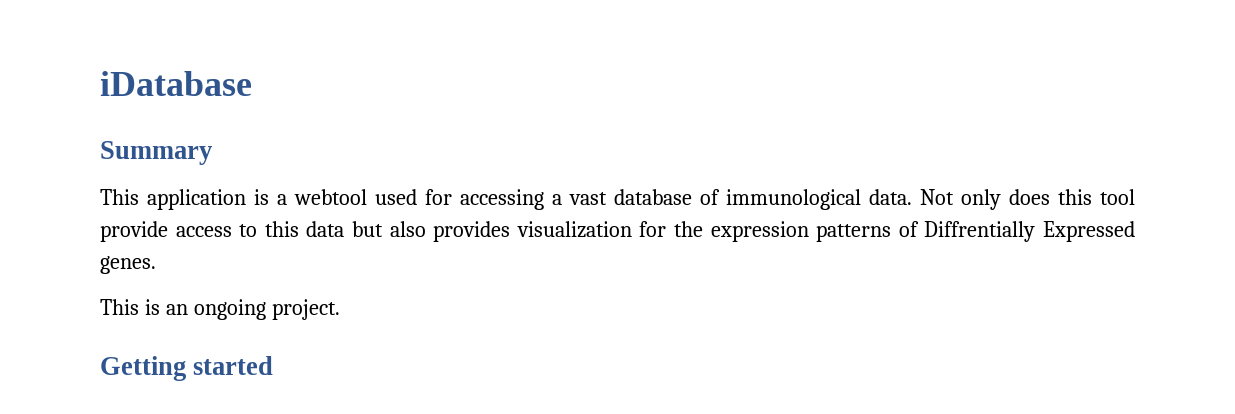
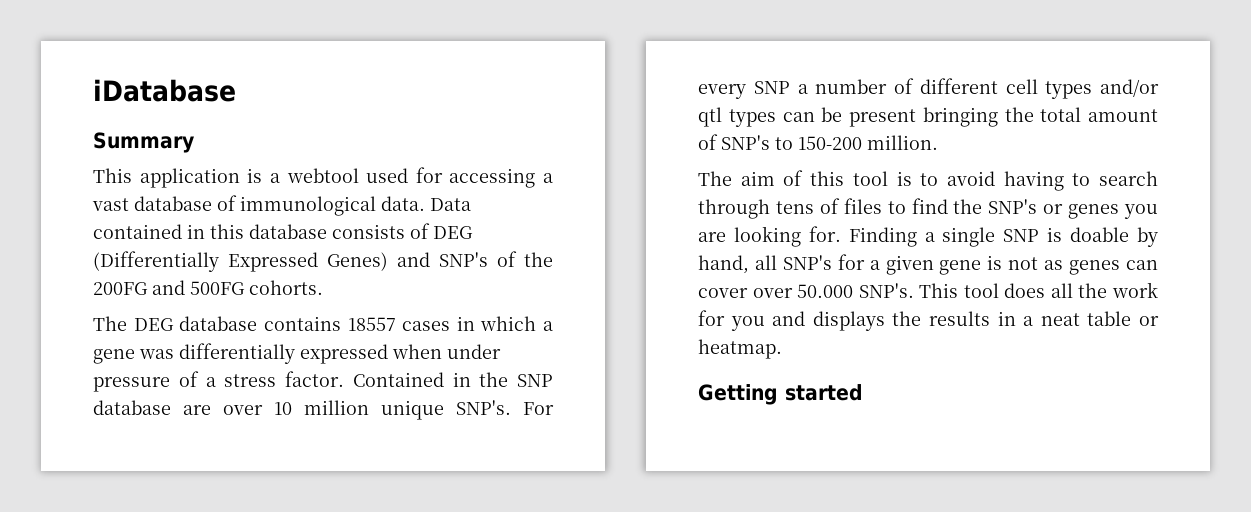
- Not only does this tool provide access to this data but also provides visualization for the expression patterns of Diffrentially Expressed genes.
- This is an ongoing project.
+ Data contained in this database consists of DEG (Differentially Expressed Genes) and SNP's of the 200FG and 500FG cohorts.
+ The DEG database contains 18557 cases in which a gene was differentially expressed when under pressure of a stress factor. Contained in the SNP database are over 10 million unique SNP's. For every SNP a number of different cell types and/or qtl types can be present bringing the total amount of SNP's to 150-200 million.
+ The aim of this tool is to avoid having to search through tens of files to find the SNP's or genes you are looking for. Finding a single SNP is doable by hand, all SNP's for a given gene is not as genes can cover over 50.000 SNP's. This tool does all the work for you and displays the results in a neat table or heatmap.

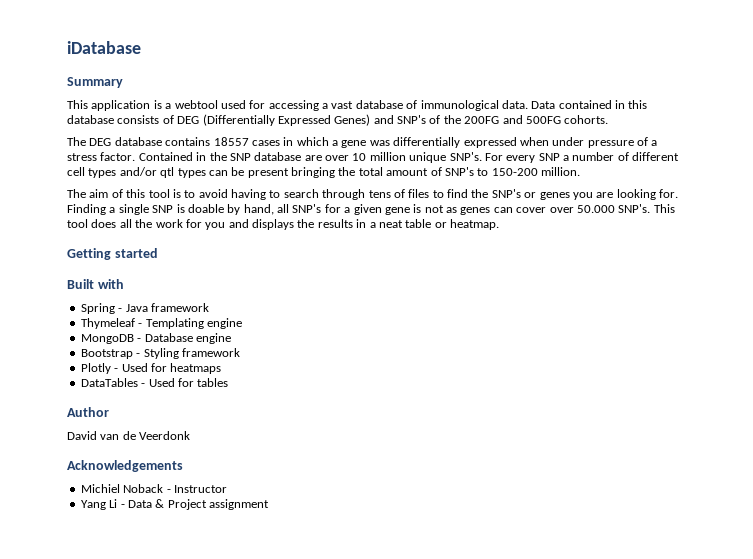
+ Built with
+ Spring - Java framework
+ Thymeleaf - Templating engine
+ MongoDB - Database engine
+ Bootstrap - Styling framework
+ Plotly - Used for heatmaps
+ DataTables - Used for tables
+ Author
+ David van de Veerdonk
+ Acknowledgements
+ Michiel Noback - Instructor
+ Yang Li - Data & Project assignment

